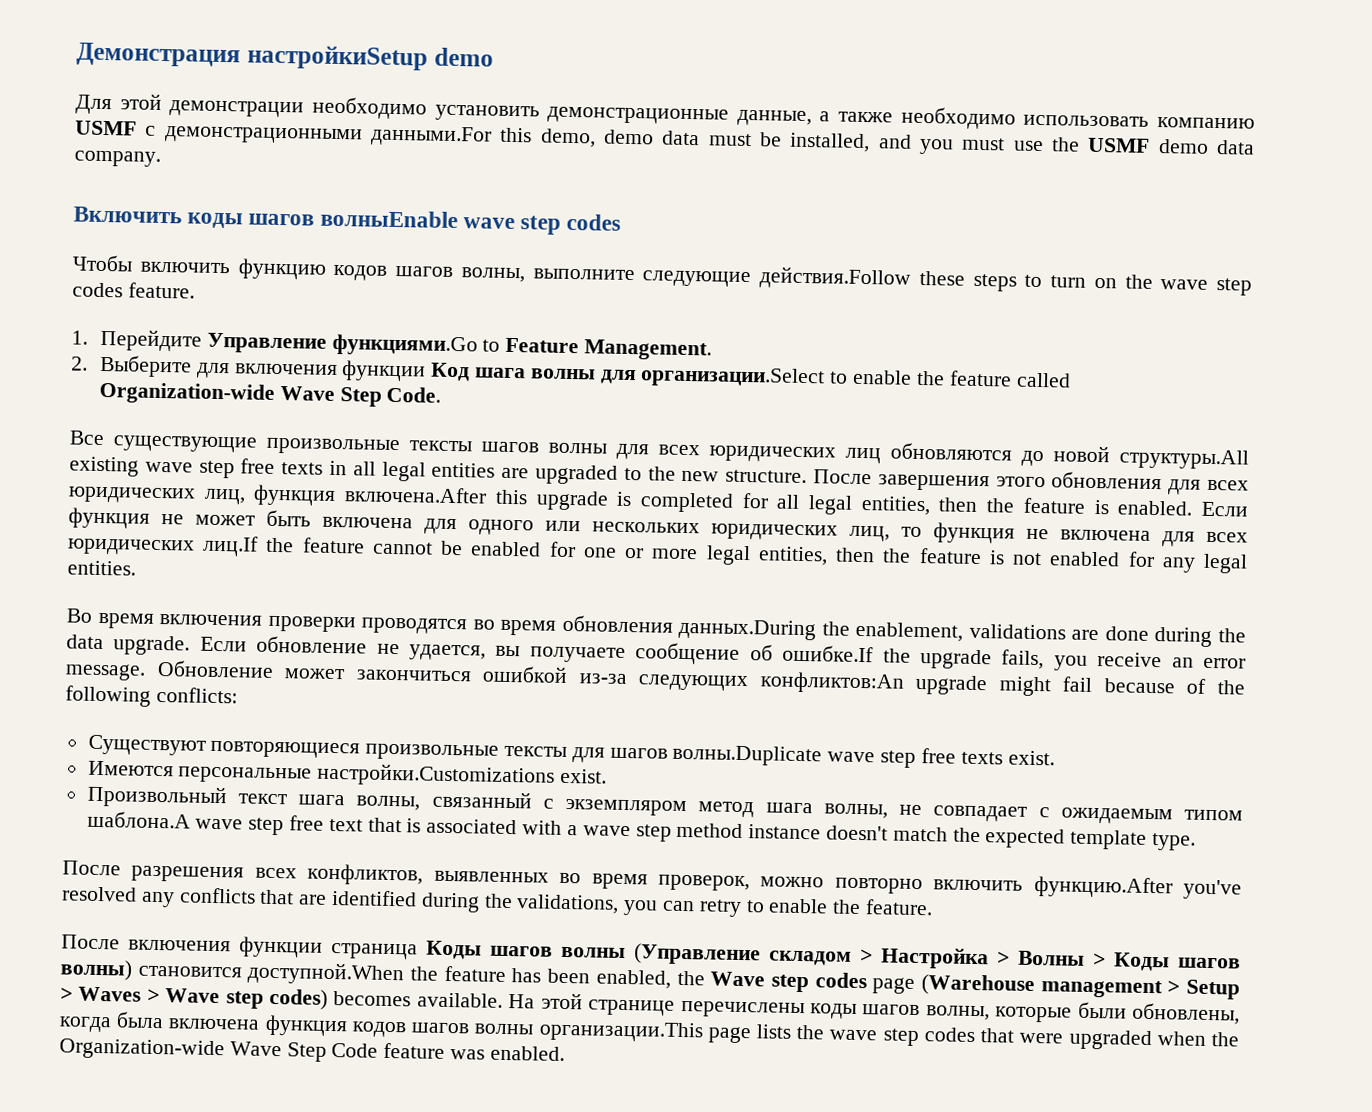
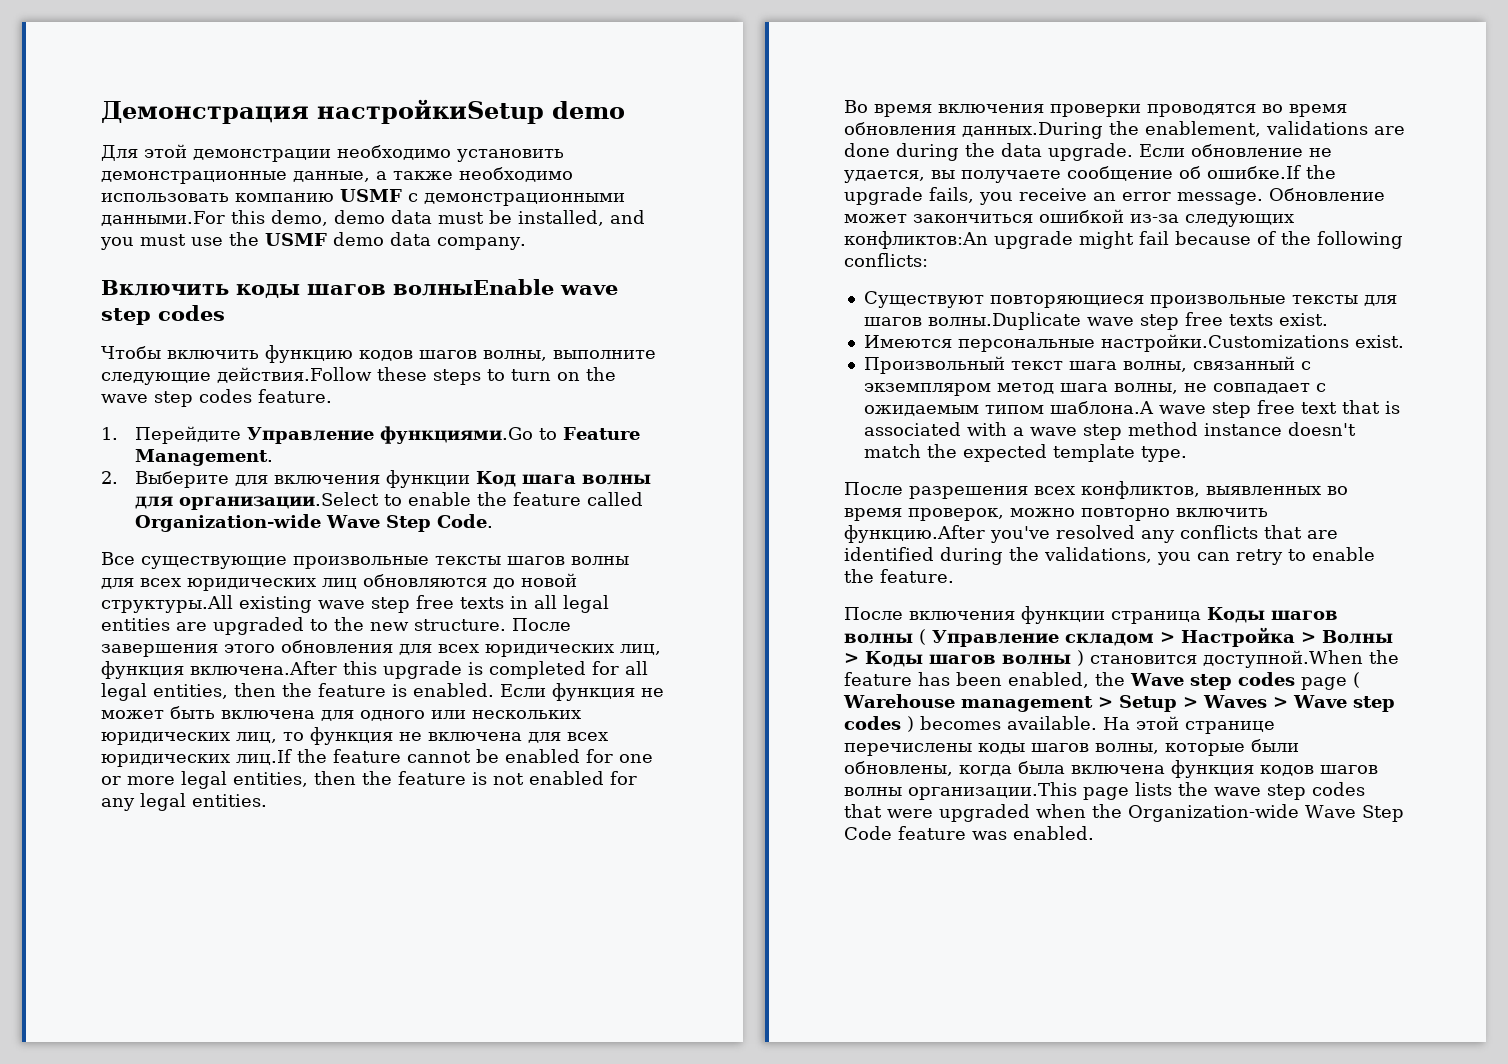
- После включения функции страница Коды шагов волны (Управление складом > Настройка > Волны > Коды шагов волны) становится доступной.When the feature has been enabled, the Wave step codes page (Warehouse management > Setup > Waves > Wave step codes) becomes available.
+ После включения функции страница Коды шагов волны ( Управление складом > Настройка > Волны > Коды шагов волны ) становится доступной.When the feature has been enabled, the Wave step codes page ( Warehouse management > Setup > Waves > Wave step codes ) becomes available.

